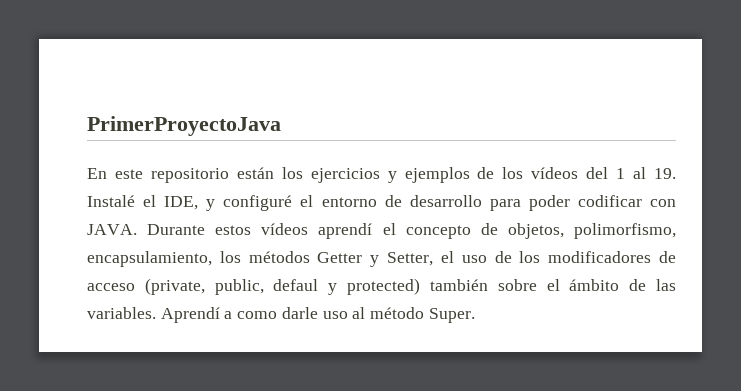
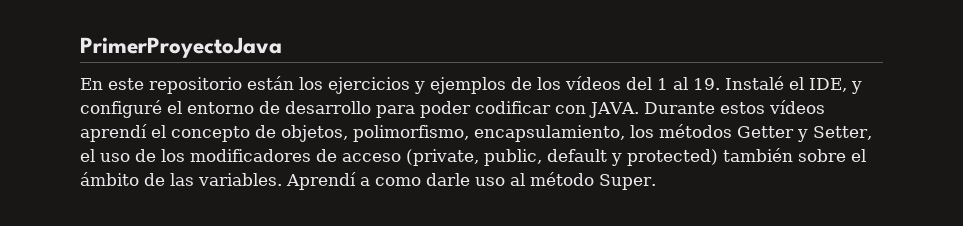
- Durante estos vídeos aprendí el concepto de objetos, polimorfismo, encapsulamiento, los métodos Getter y Setter, el uso de los modificadores de acceso (private, public, defaul y protected) también sobre el ámbito de las variables.
+ Durante estos vídeos aprendí el concepto de objetos, polimorfismo, encapsulamiento, los métodos Getter y Setter, el uso de los modificadores de acceso (private, public, default y protected) también sobre el ámbito de las variables.

